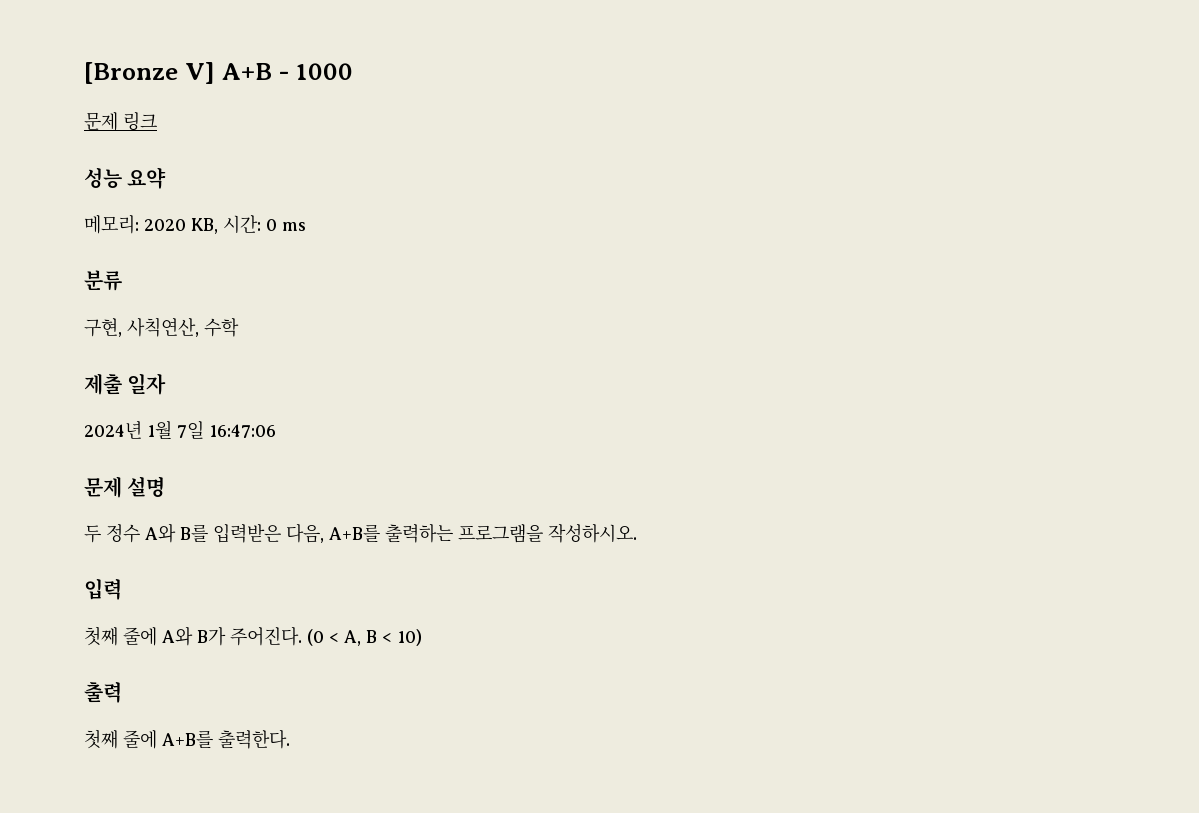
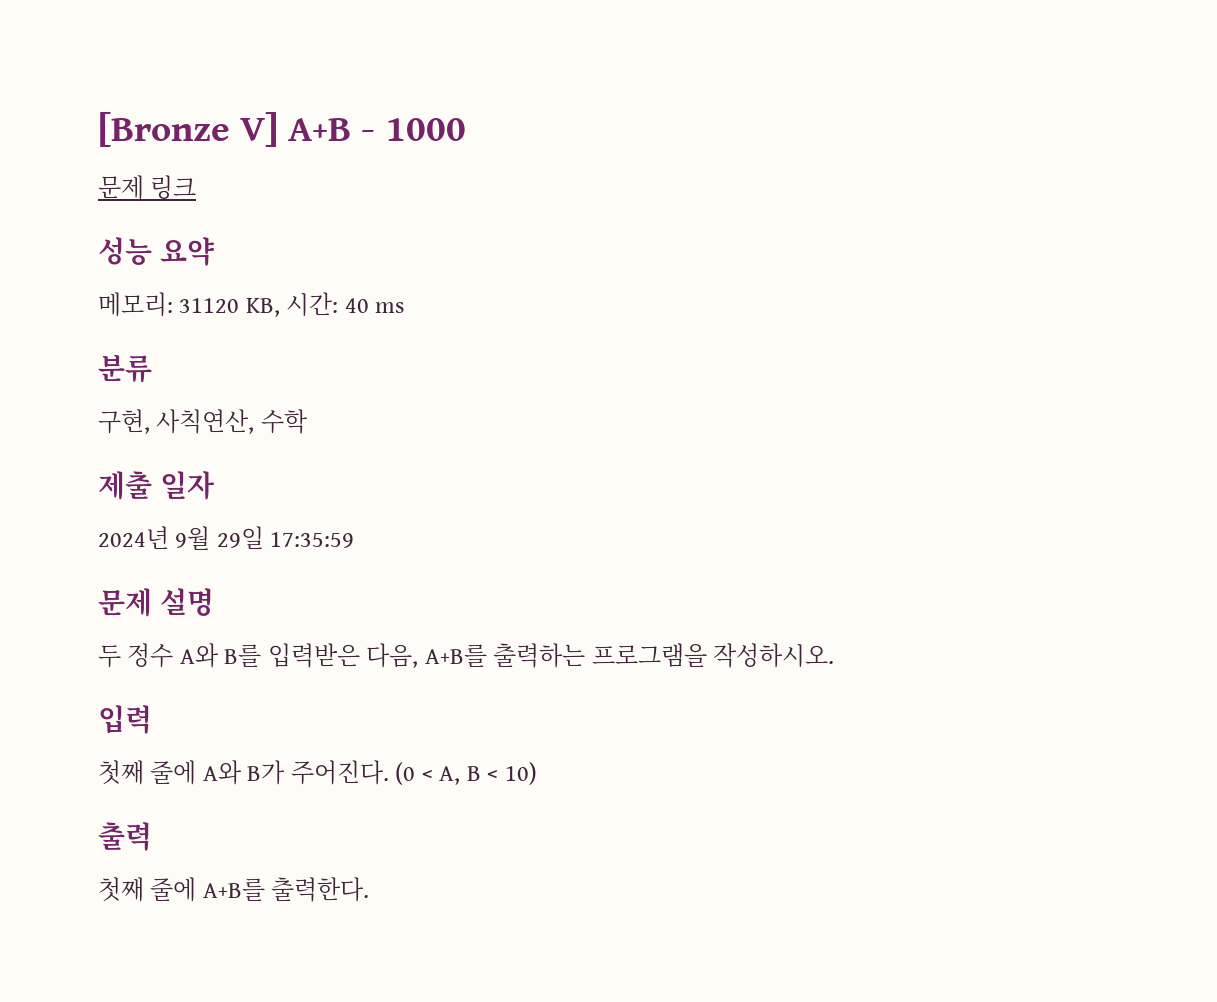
- 메모리: 2020 KB, 시간: 0 ms
+ 메모리: 31120 KB, 시간: 40 ms
- 2024년 1월 7일 16:47:06
+ 2024년 9월 29일 17:35:59

